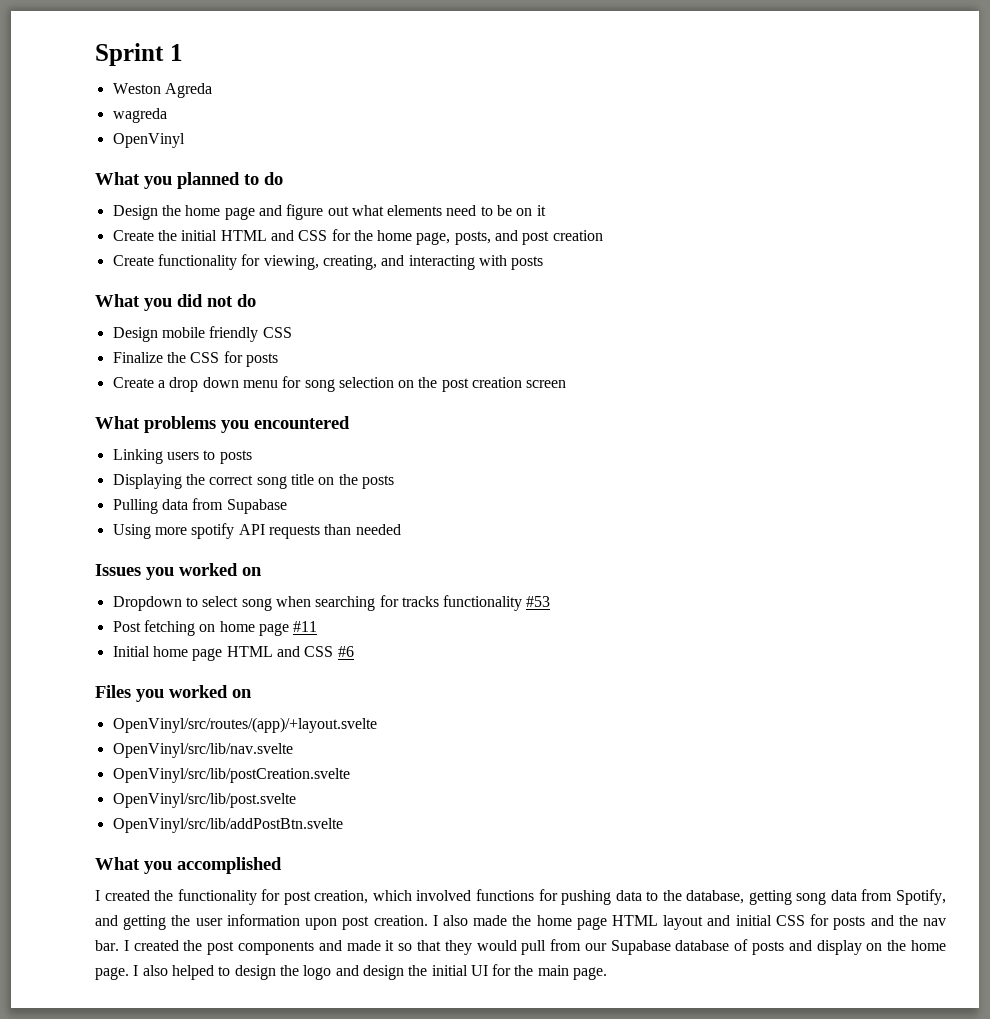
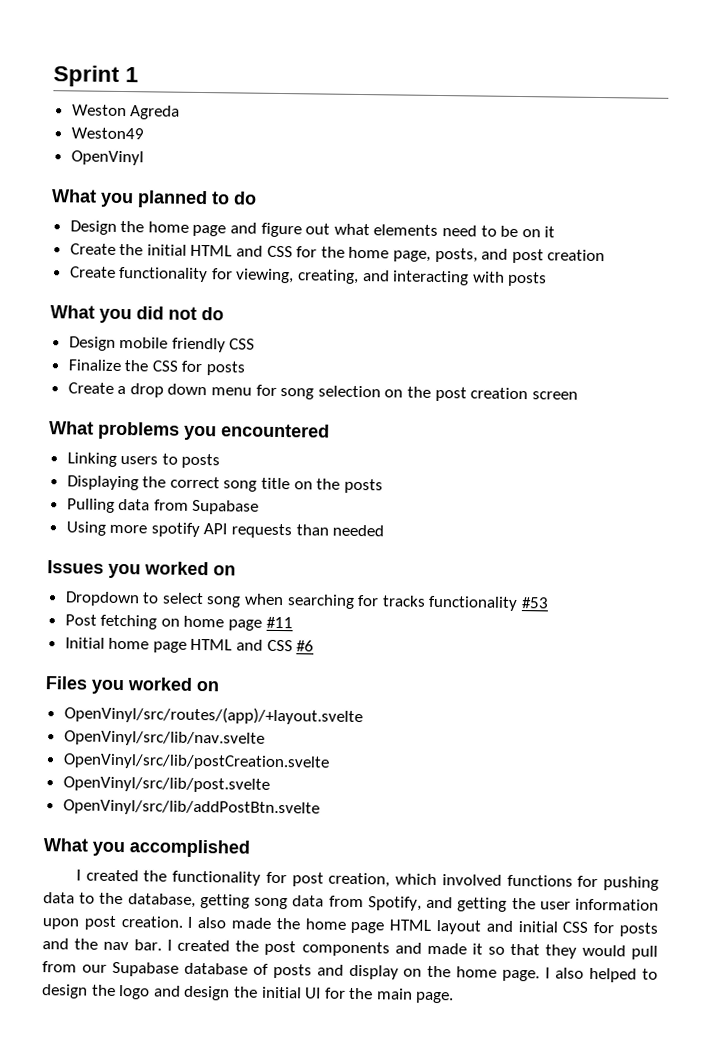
- wagreda
+ Weston49

